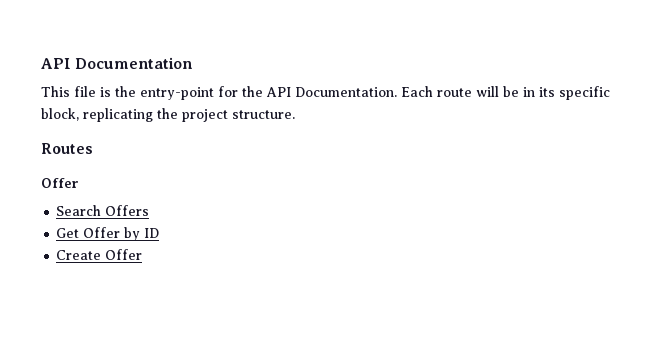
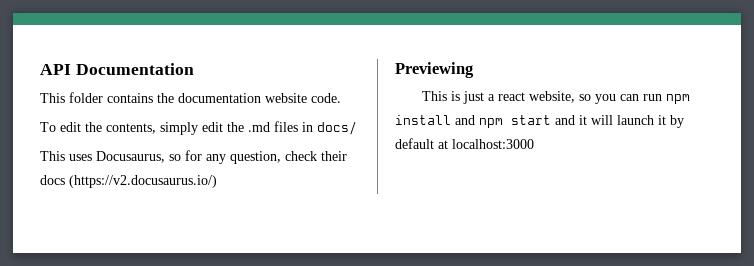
- This file is the entry-point for the API Documentation. Each route will be in its specific block, replicating the project structure.
- Routes
- Offer
- Search Offers
- Get Offer by ID
- Create Offer
+ This folder contains the documentation website code.
+ To edit the contents, simply edit the .md files in docs/
+ This uses Docusaurus, so for any question, check their docs (https://v2.docusaurus.io/)
+ Previewing
+ This is just a react website, so you can run npm install and npm start and it will launch it by default at localhost:3000

